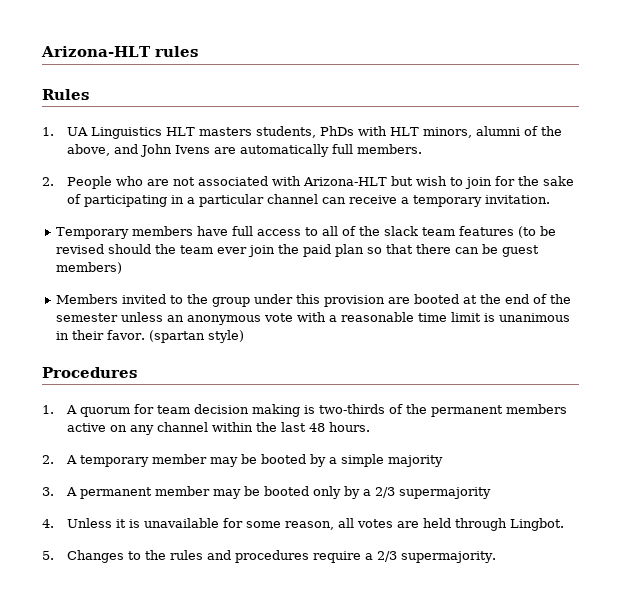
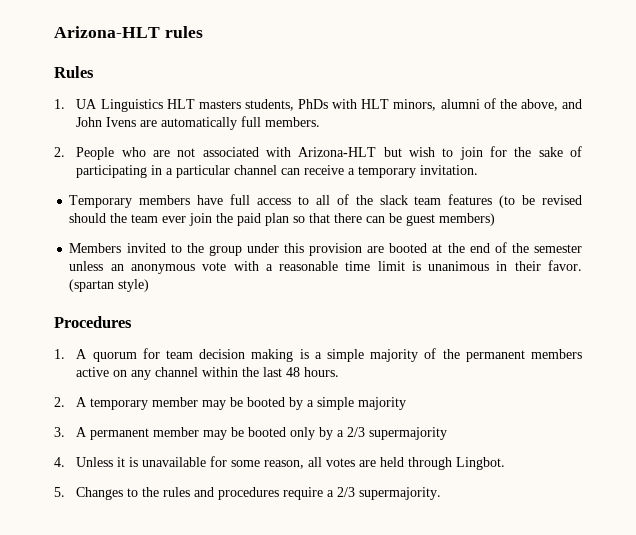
- 1. A quorum for team decision making is two-thirds of the permanent members active on any channel within the last 48 hours.
+ 1. A quorum for team decision making is a simple majority of the permanent members active on any channel within the last 48 hours.

